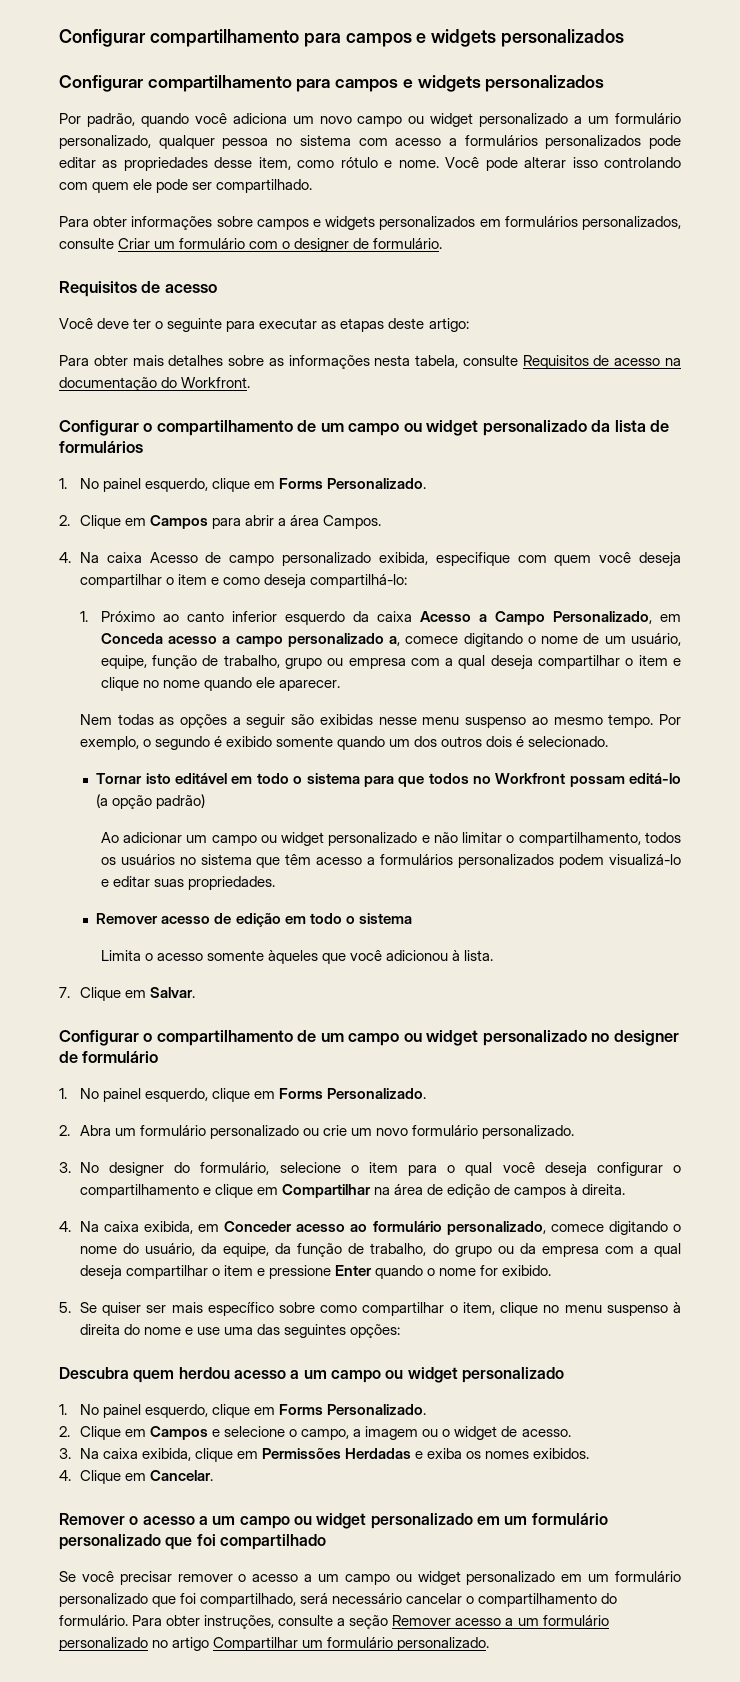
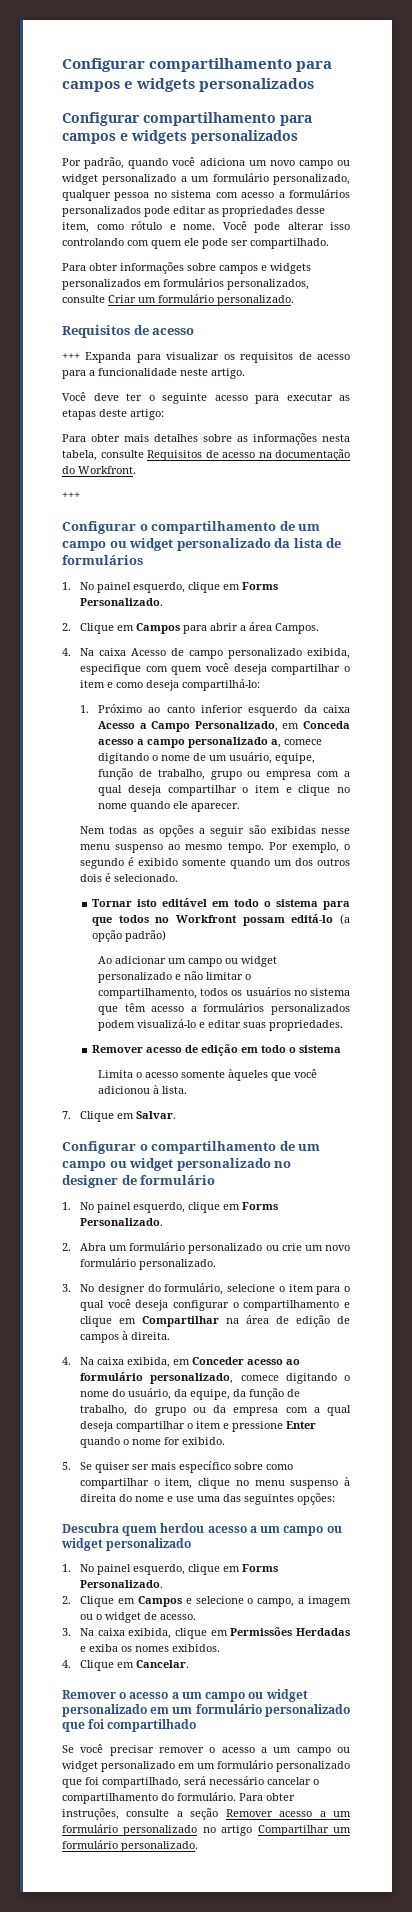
- Para obter informações sobre campos e widgets personalizados em formulários personalizados, consulte Criar um formulário com o designer de formulário.
+ Para obter informações sobre campos e widgets personalizados em formulários personalizados, consulte Criar um formulário personalizado.
  Requisitos de acesso
+ +++ Expanda para visualizar os requisitos de acesso para a funcionalidade neste artigo.
- Você deve ter o seguinte para executar as etapas deste artigo:
+ Você deve ter o seguinte acesso para executar as etapas deste artigo:
  Para obter mais detalhes sobre as informações nesta tabela, consulte Requisitos de acesso na documentação do Workfront.
+ +++

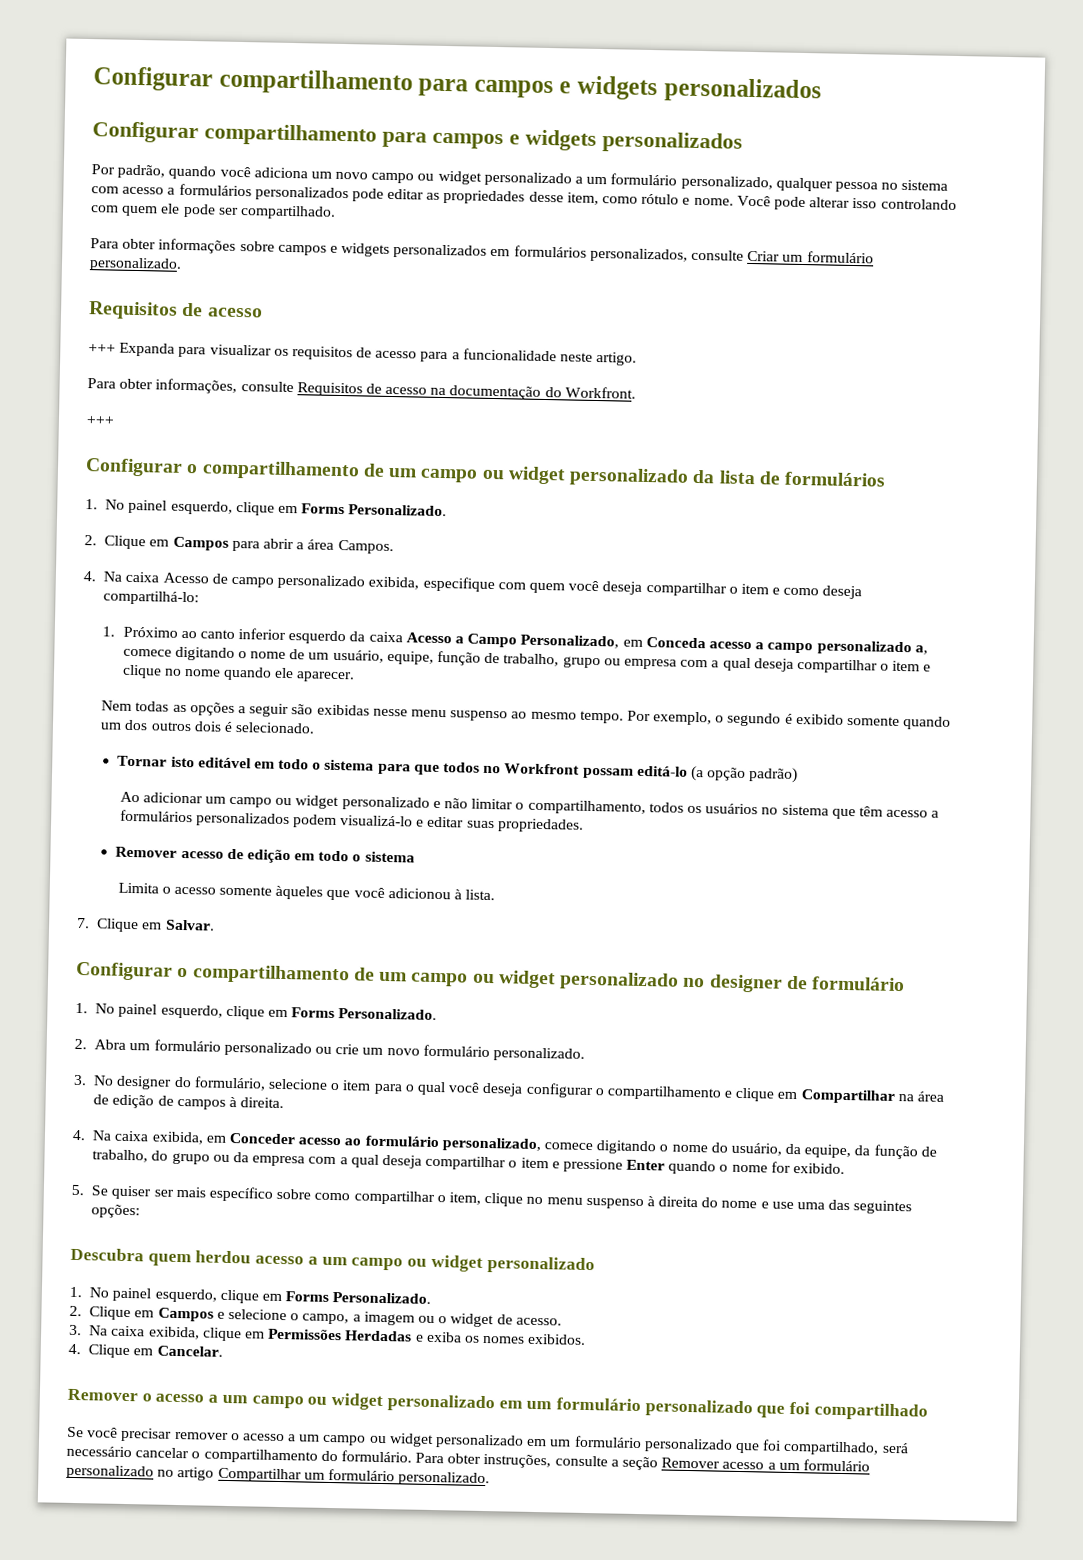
- Você deve ter o seguinte acesso para executar as etapas deste artigo:
- Para obter mais detalhes sobre as informações nesta tabela, consulte Requisitos de acesso na documentação do Workfront.
+ Para obter informações, consulte Requisitos de acesso na documentação do Workfront.

